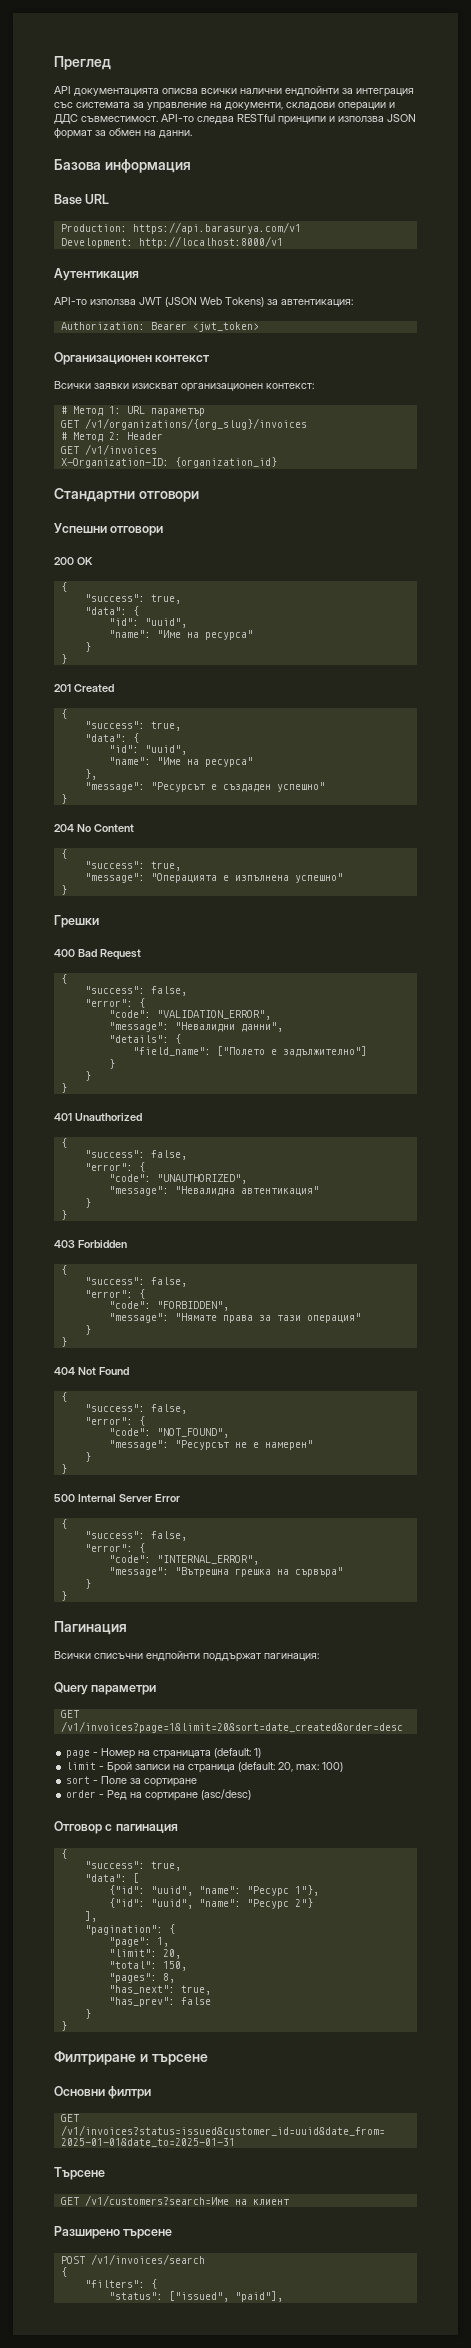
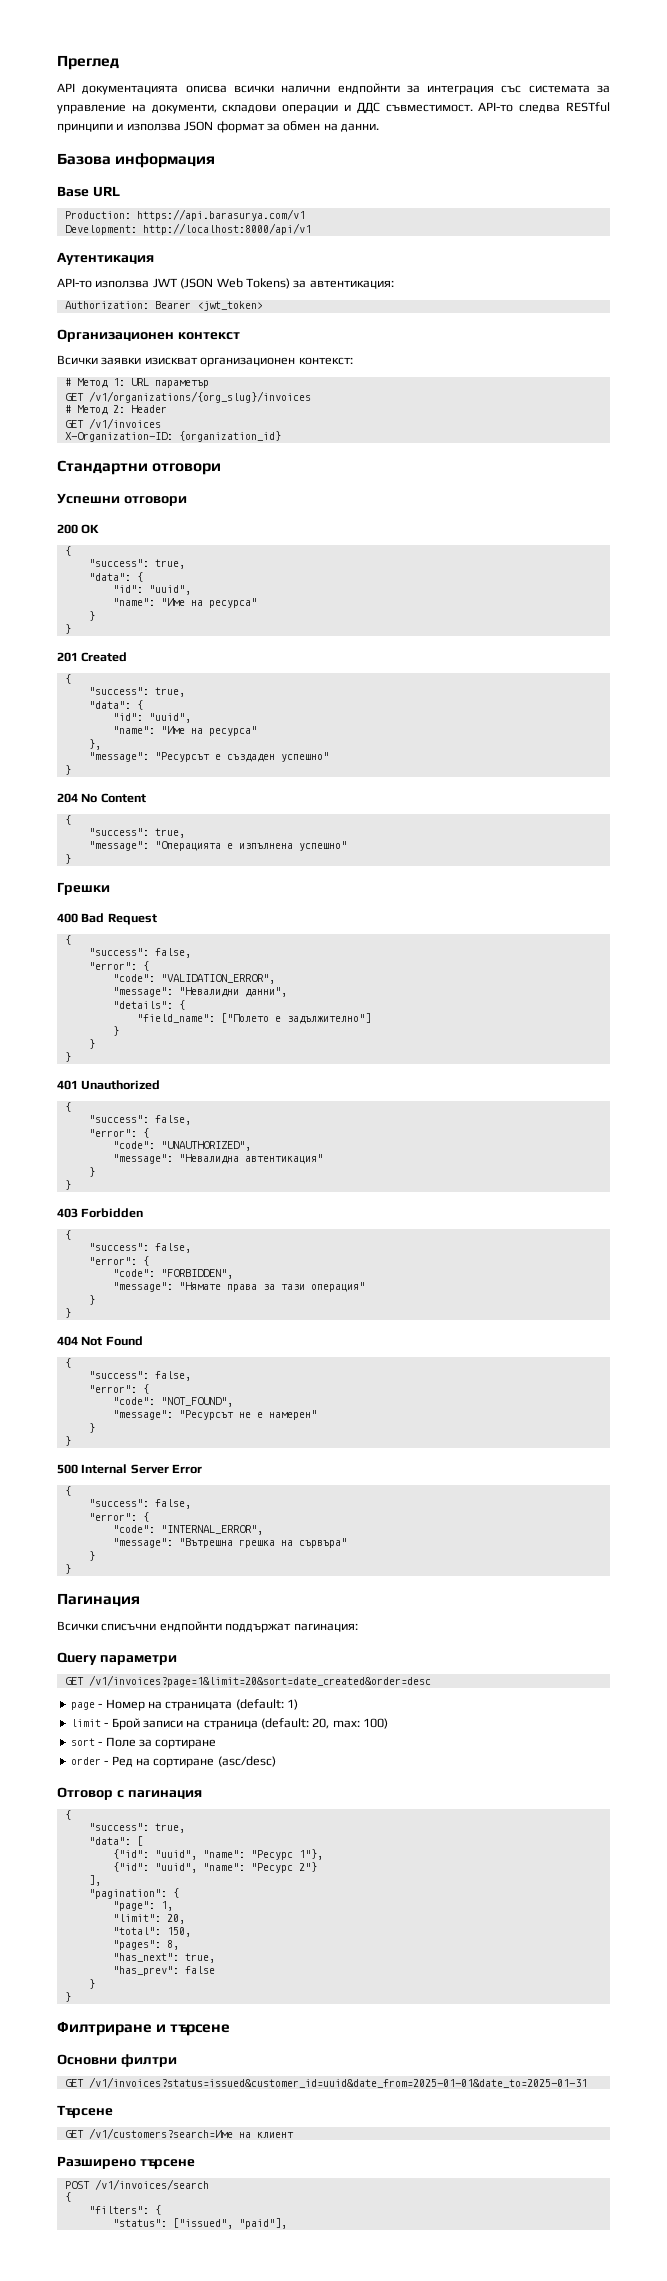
- Development: http://localhost:8000/v1
+ Development: http://localhost:8000/api/v1

